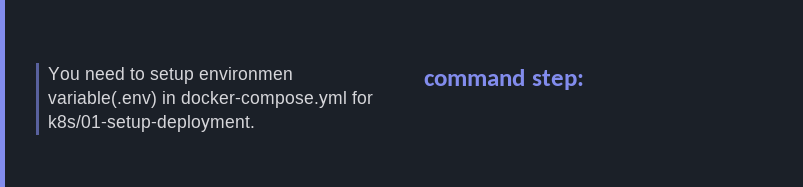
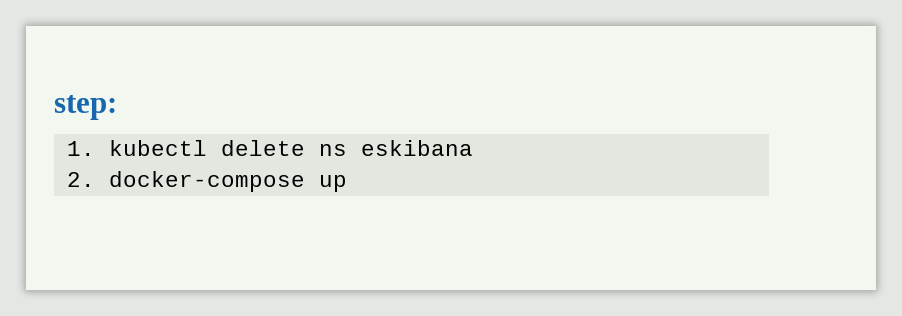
- You need to setup environmen variable(.env) in docker-compose.yml for k8s/01-setup-deployment.
- command step:
+ step:
+ 1. kubectl delete ns eskibana
+ 2. docker-compose up

